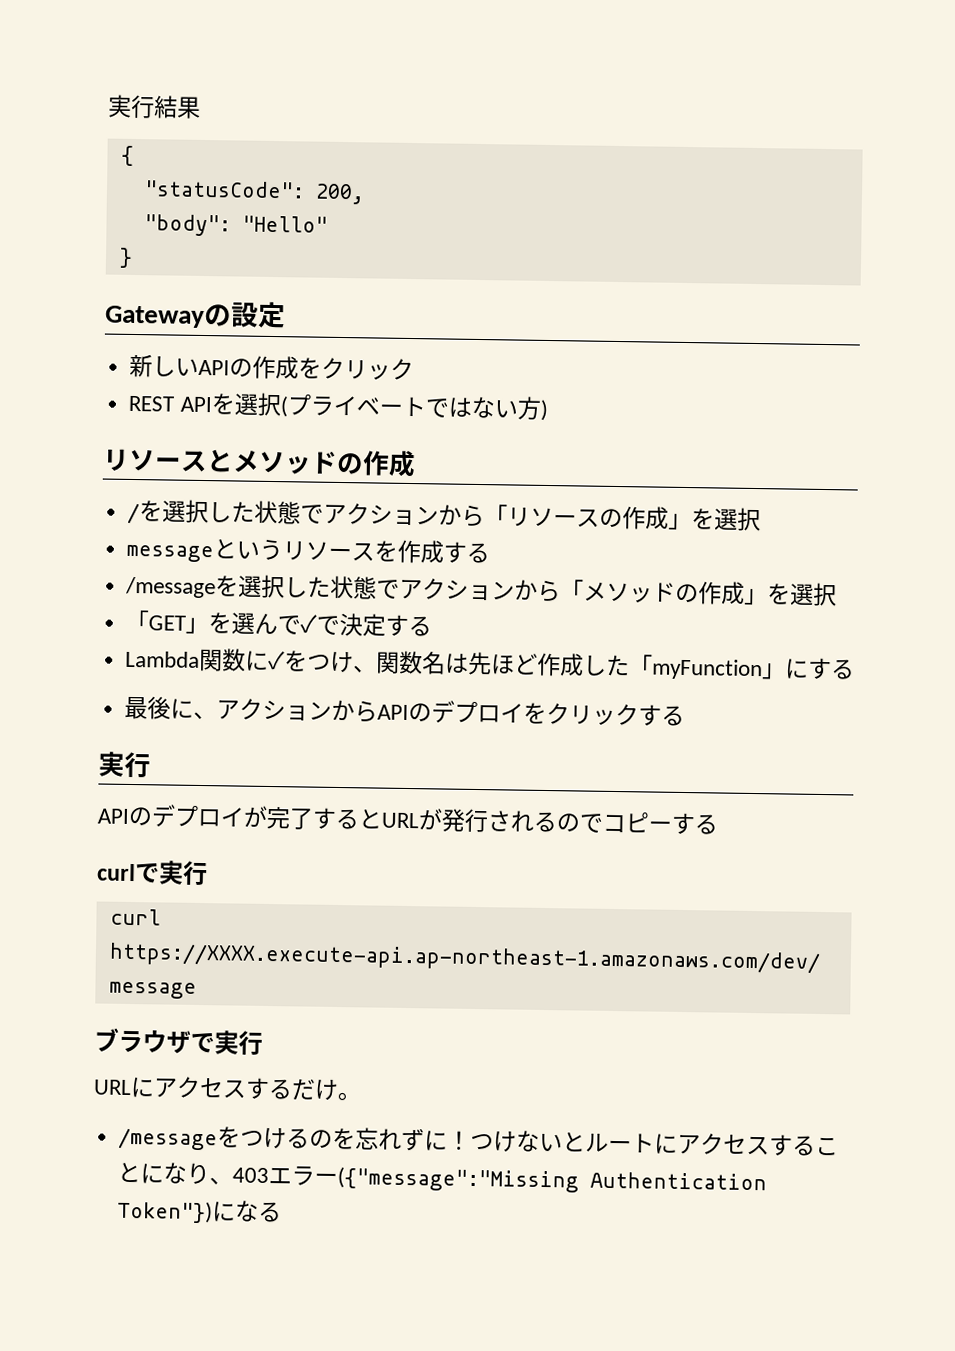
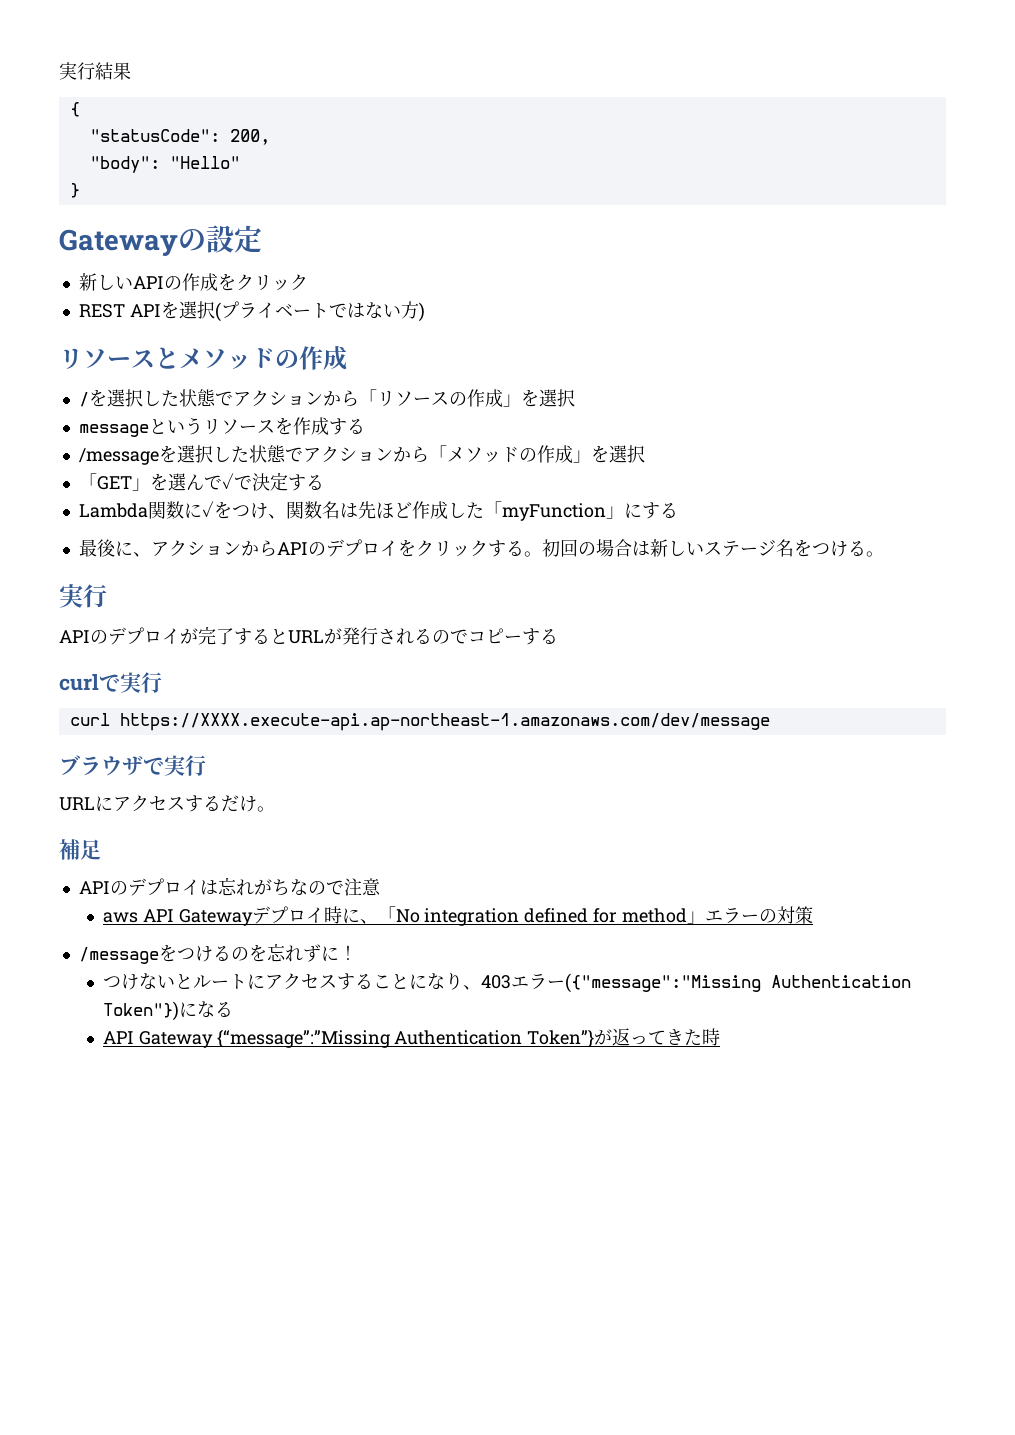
- 最後に、アクションからAPIのデプロイをクリックする
+ 最後に、アクションからAPIのデプロイをクリックする。初回の場合は新しいステージ名をつける。
+ 補足
+ APIのデプロイは忘れがちなので注意
+ aws API Gatewayデプロイ時に、「No integration defined for method」エラーの対策
- /messageをつけるのを忘れずに！つけないとルートにアクセスすることになり、403エラー({"message":"Missing Authentication Token"})になる
+ /messageをつけるのを忘れずに！
+ つけないとルートにアクセスすることになり、403エラー({"message":"Missing Authentication Token"})になる
+ API Gateway {“message”:”Missing Authentication Token”}が返ってきた時

